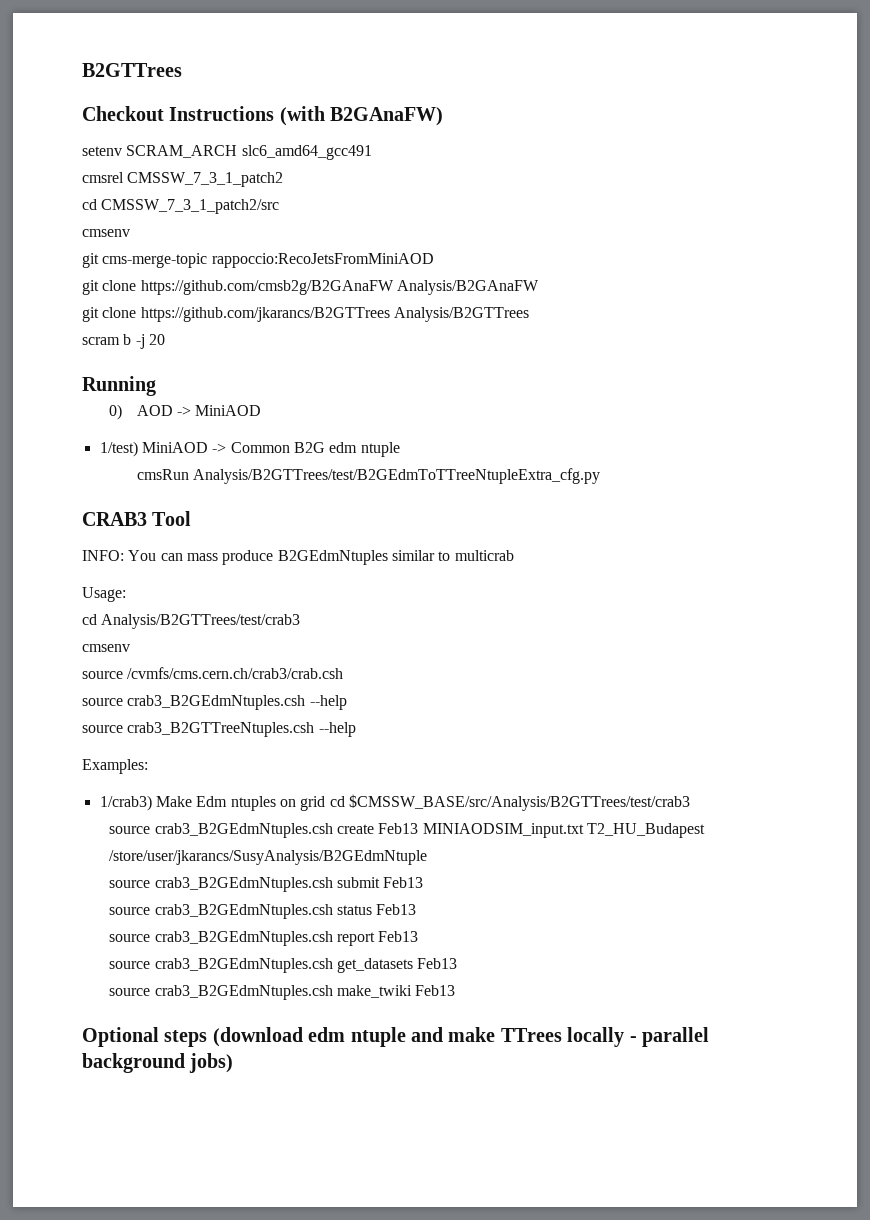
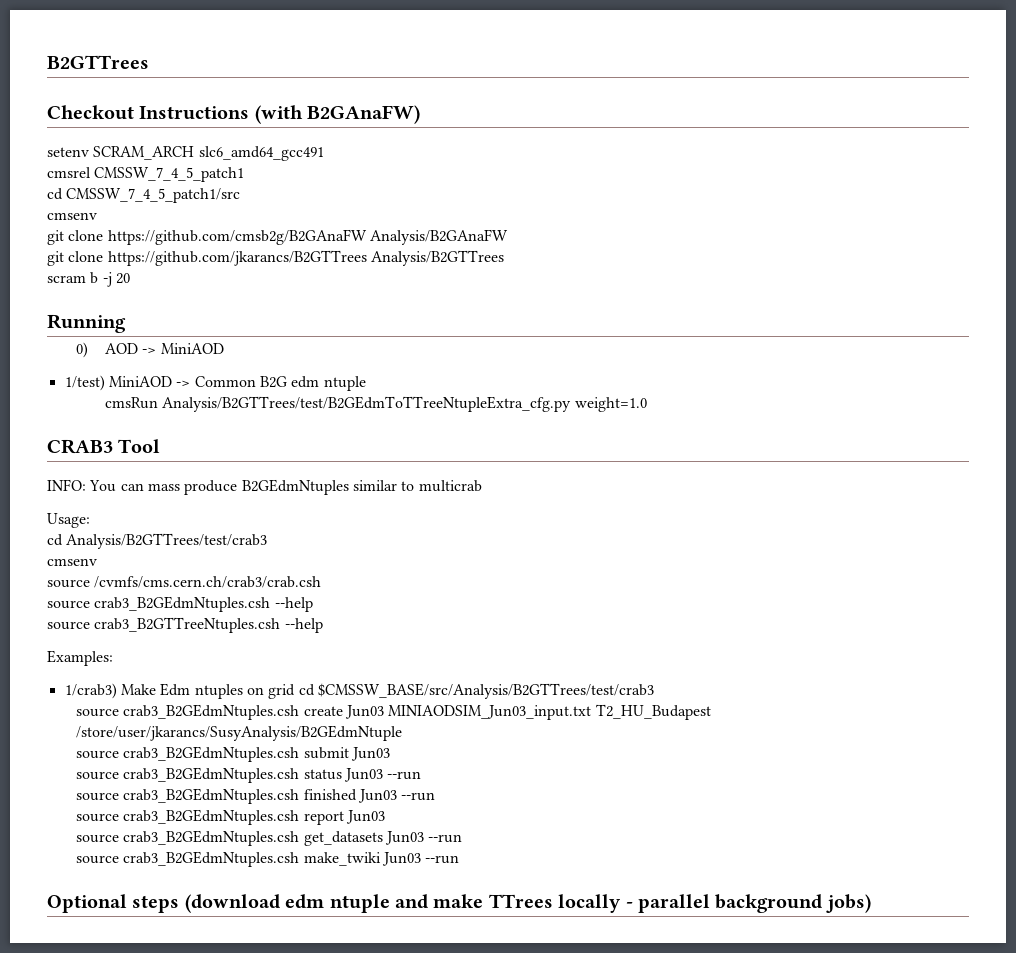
- cmsrel CMSSW_7_3_1_patch2
- cd CMSSW_7_3_1_patch2/src
+ cmsrel CMSSW_7_4_5_patch1
+ cd CMSSW_7_4_5_patch1/src
  cmsenv
- git cms-merge-topic rappoccio:RecoJetsFromMiniAOD
- cmsRun Analysis/B2GTTrees/test/B2GEdmToTTreeNtupleExtra_cfg.py
+ cmsRun Analysis/B2GTTrees/test/B2GEdmToTTreeNtupleExtra_cfg.py weight=1.0
- source crab3_B2GEdmNtuples.csh create Feb13 MINIAODSIM_input.txt T2_HU_Budapest /store/user/jkarancs/SusyAnalysis/B2GEdmNtuple
+ source crab3_B2GEdmNtuples.csh create Jun03 MINIAODSIM_Jun03_input.txt T2_HU_Budapest /store/user/jkarancs/SusyAnalysis/B2GEdmNtuple
- source crab3_B2GEdmNtuples.csh submit Feb13
+ source crab3_B2GEdmNtuples.csh submit Jun03
- source crab3_B2GEdmNtuples.csh status Feb13
+ source crab3_B2GEdmNtuples.csh status Jun03 --run
+ source crab3_B2GEdmNtuples.csh finished Jun03 --run
- source crab3_B2GEdmNtuples.csh report Feb13
+ source crab3_B2GEdmNtuples.csh report Jun03
- source crab3_B2GEdmNtuples.csh get_datasets Feb13
+ source crab3_B2GEdmNtuples.csh get_datasets Jun03 --run
- source crab3_B2GEdmNtuples.csh make_twiki Feb13
+ source crab3_B2GEdmNtuples.csh make_twiki Jun03 --run

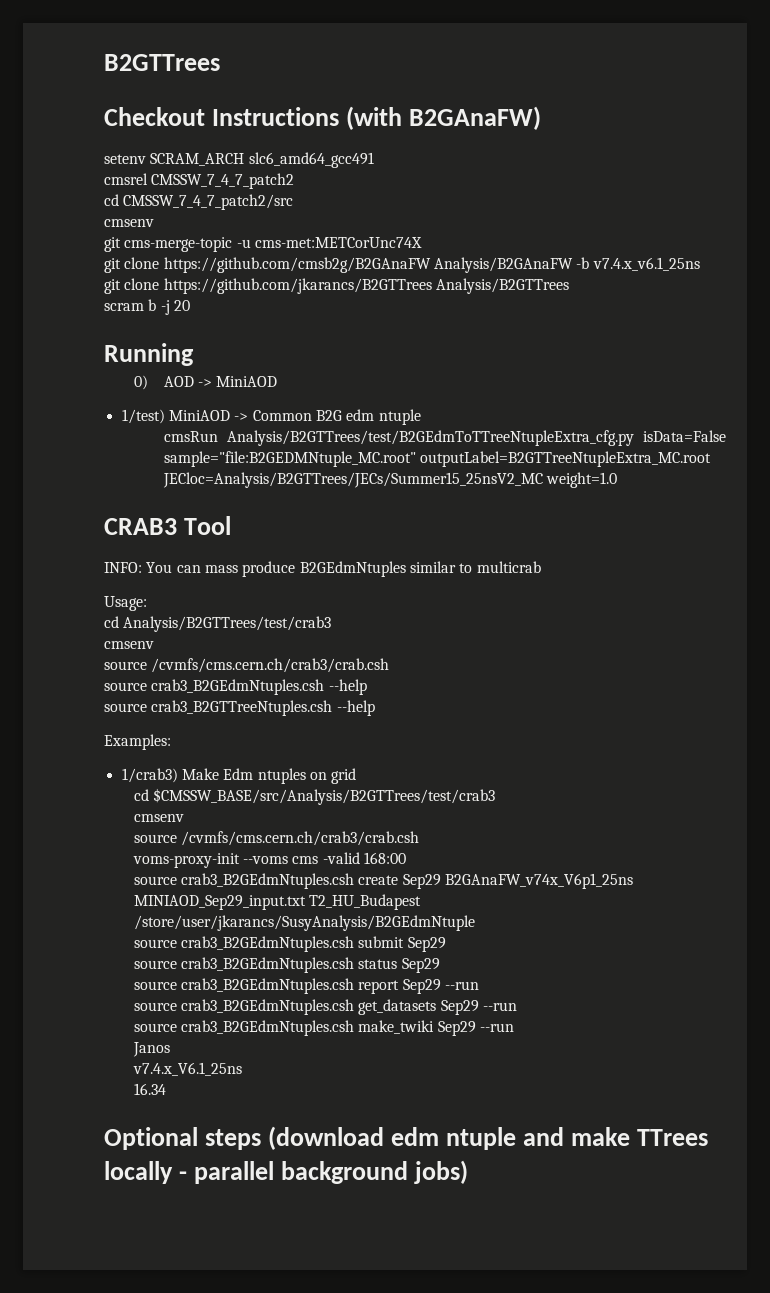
- cmsrel CMSSW_7_4_5_patch1
- cd CMSSW_7_4_5_patch1/src
+ cmsrel CMSSW_7_4_7_patch2
+ cd CMSSW_7_4_7_patch2/src
  cmsenv
+ git cms-merge-topic -u cms-met:METCorUnc74X
- git clone https://github.com/cmsb2g/B2GAnaFW Analysis/B2GAnaFW
+ git clone https://github.com/cmsb2g/B2GAnaFW Analysis/B2GAnaFW -b v7.4.x_v6.1_25ns
- cmsRun Analysis/B2GTTrees/test/B2GEdmToTTreeNtupleExtra_cfg.py weight=1.0
+ cmsRun Analysis/B2GTTrees/test/B2GEdmToTTreeNtupleExtra_cfg.py isData=False sample="file:B2GEDMNtuple_MC.root" outputLabel=B2GTTreeNtupleExtra_MC.root JECloc=Analysis/B2GTTrees/JECs/Summer15_25nsV2_MC weight=1.0
- 1/crab3) Make Edm ntuples on grid cd $CMSSW_BASE/src/Analysis/B2GTTrees/test/crab3
+ 1/crab3) Make Edm ntuples on grid
+ cd $CMSSW_BASE/src/Analysis/B2GTTrees/test/crab3
+ cmsenv
+ source /cvmfs/cms.cern.ch/crab3/crab.csh
+ voms-proxy-init --voms cms -valid 168:00
- source crab3_B2GEdmNtuples.csh create Jun03 MINIAODSIM_Jun03_input.txt T2_HU_Budapest /store/user/jkarancs/SusyAnalysis/B2GEdmNtuple
+ source crab3_B2GEdmNtuples.csh create Sep29 B2GAnaFW_v74x_V6p1_25ns MINIAOD_Sep29_input.txt T2_HU_Budapest /store/user/jkarancs/SusyAnalysis/B2GEdmNtuple
- source crab3_B2GEdmNtuples.csh submit Jun03
+ source crab3_B2GEdmNtuples.csh submit Sep29
- source crab3_B2GEdmNtuples.csh status Jun03 --run
- source crab3_B2GEdmNtuples.csh finished Jun03 --run
- source crab3_B2GEdmNtuples.csh report Jun03
+ source crab3_B2GEdmNtuples.csh status Sep29
+ source crab3_B2GEdmNtuples.csh report Sep29 --run
- source crab3_B2GEdmNtuples.csh get_datasets Jun03 --run
+ source crab3_B2GEdmNtuples.csh get_datasets Sep29 --run
- source crab3_B2GEdmNtuples.csh make_twiki Jun03 --run
+ source crab3_B2GEdmNtuples.csh make_twiki Sep29 --run
+ Janos
+ v7.4.x_V6.1_25ns
+ 16.34

